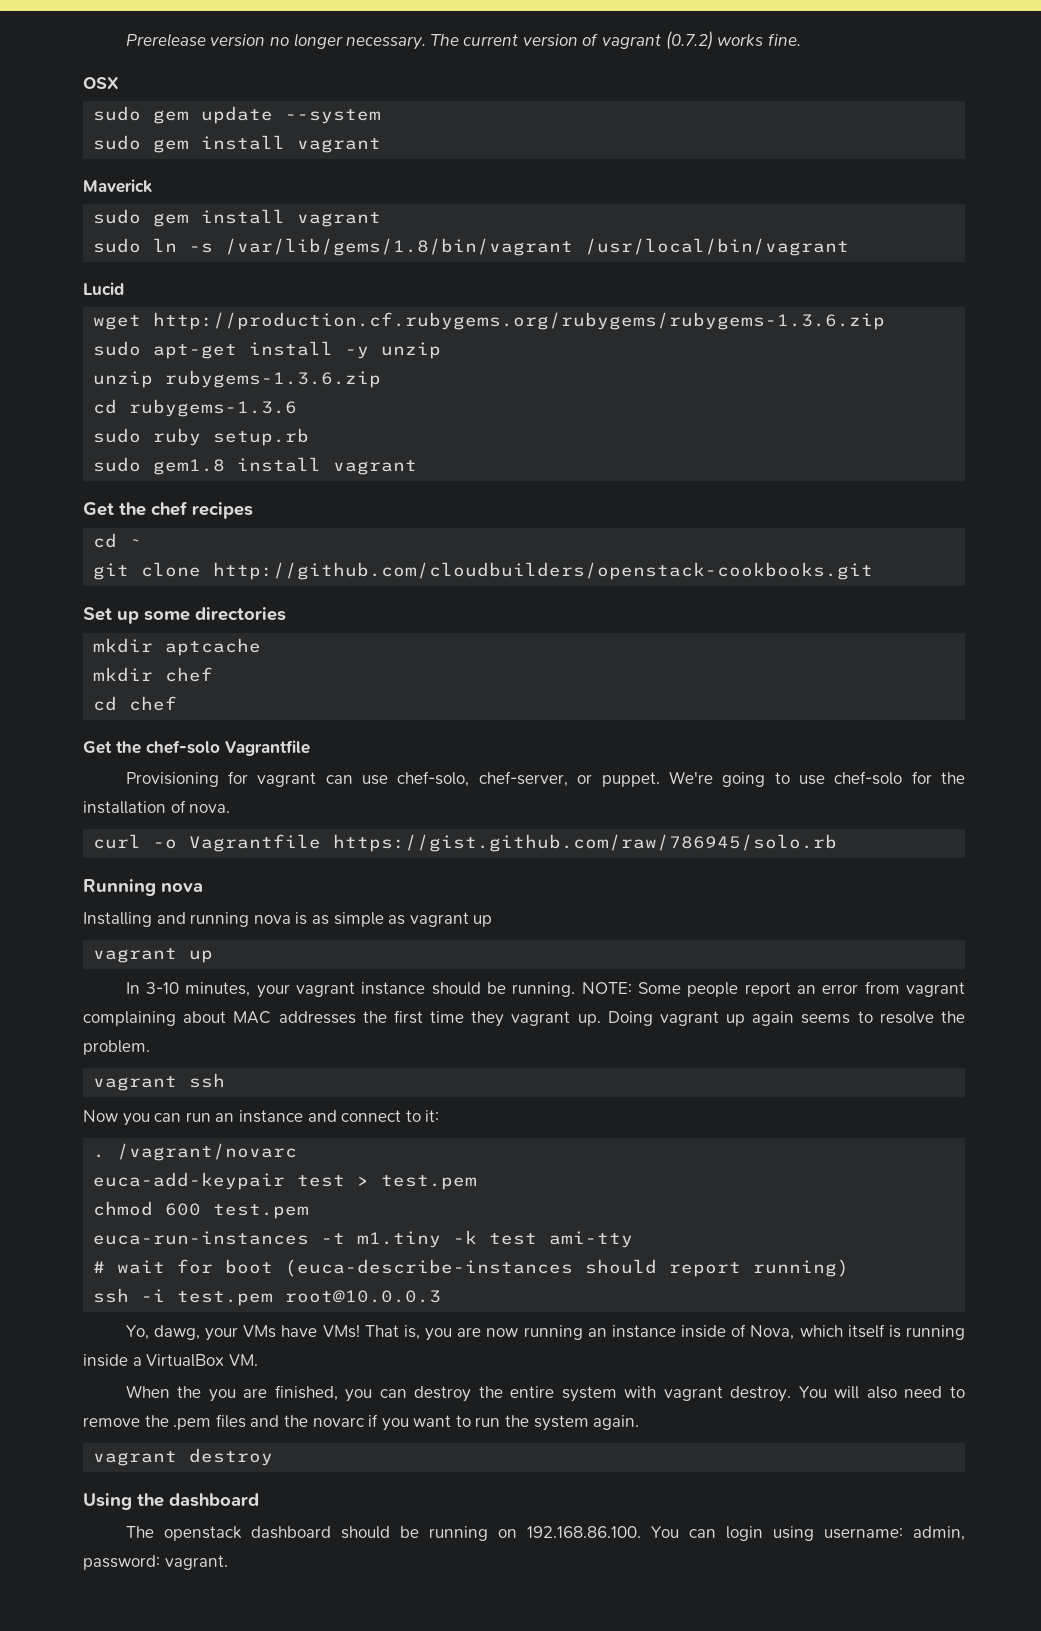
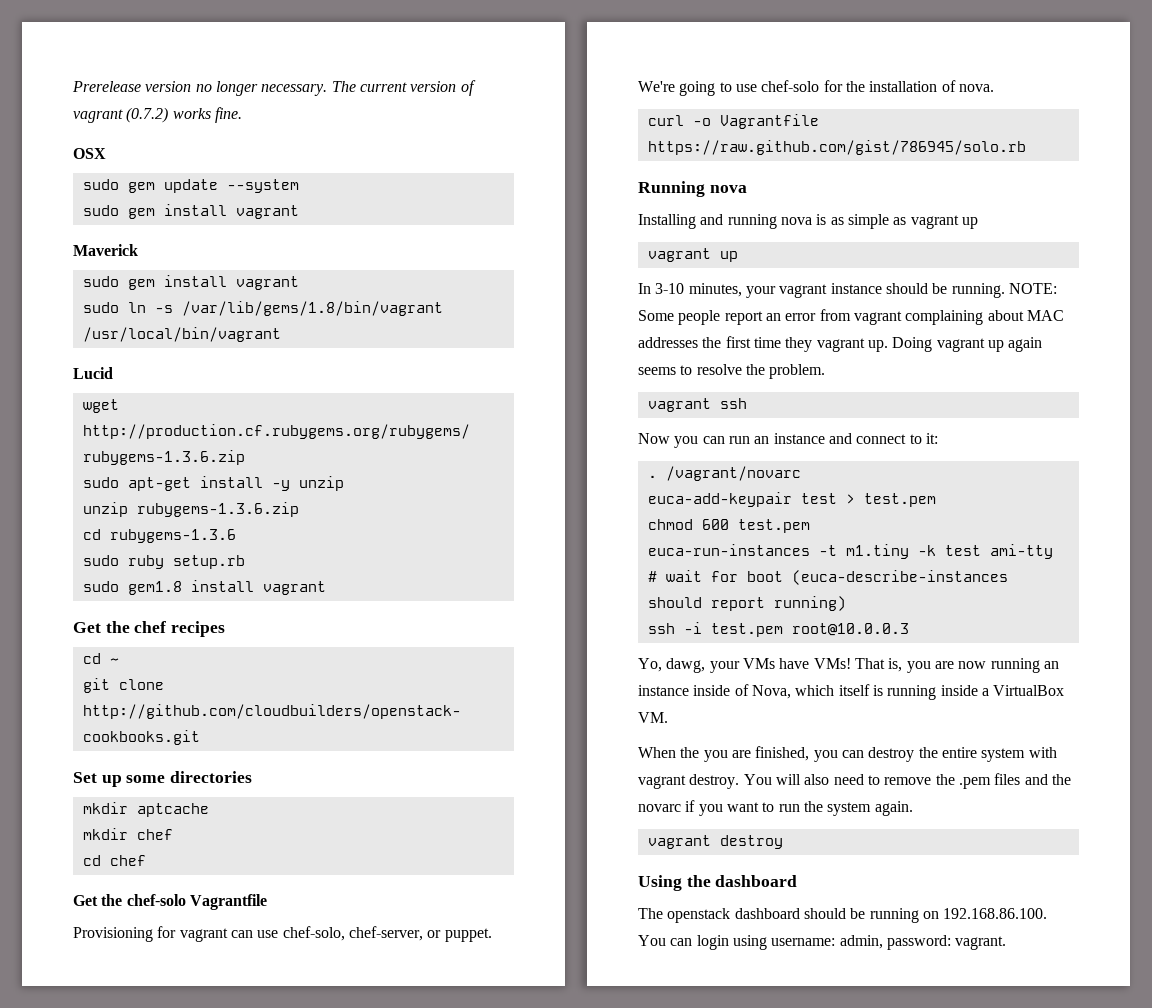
- curl -o Vagrantfile https://gist.github.com/raw/786945/solo.rb
+ curl -o Vagrantfile https://raw.github.com/gist/786945/solo.rb

